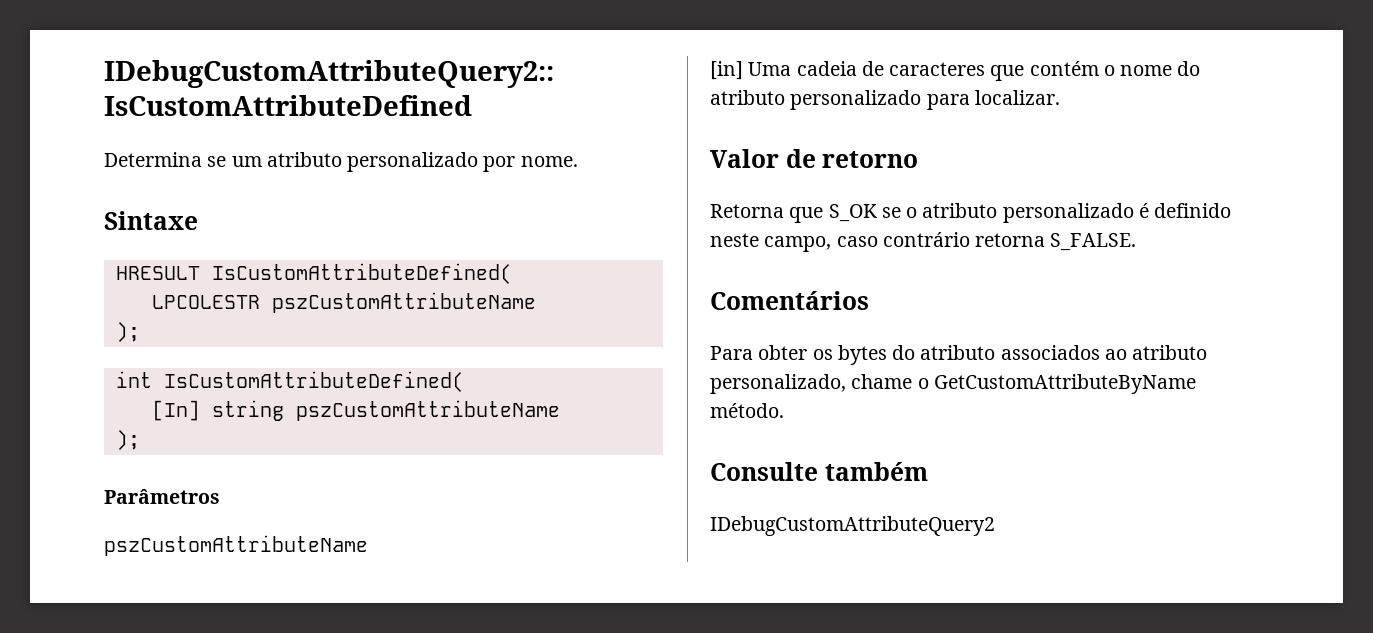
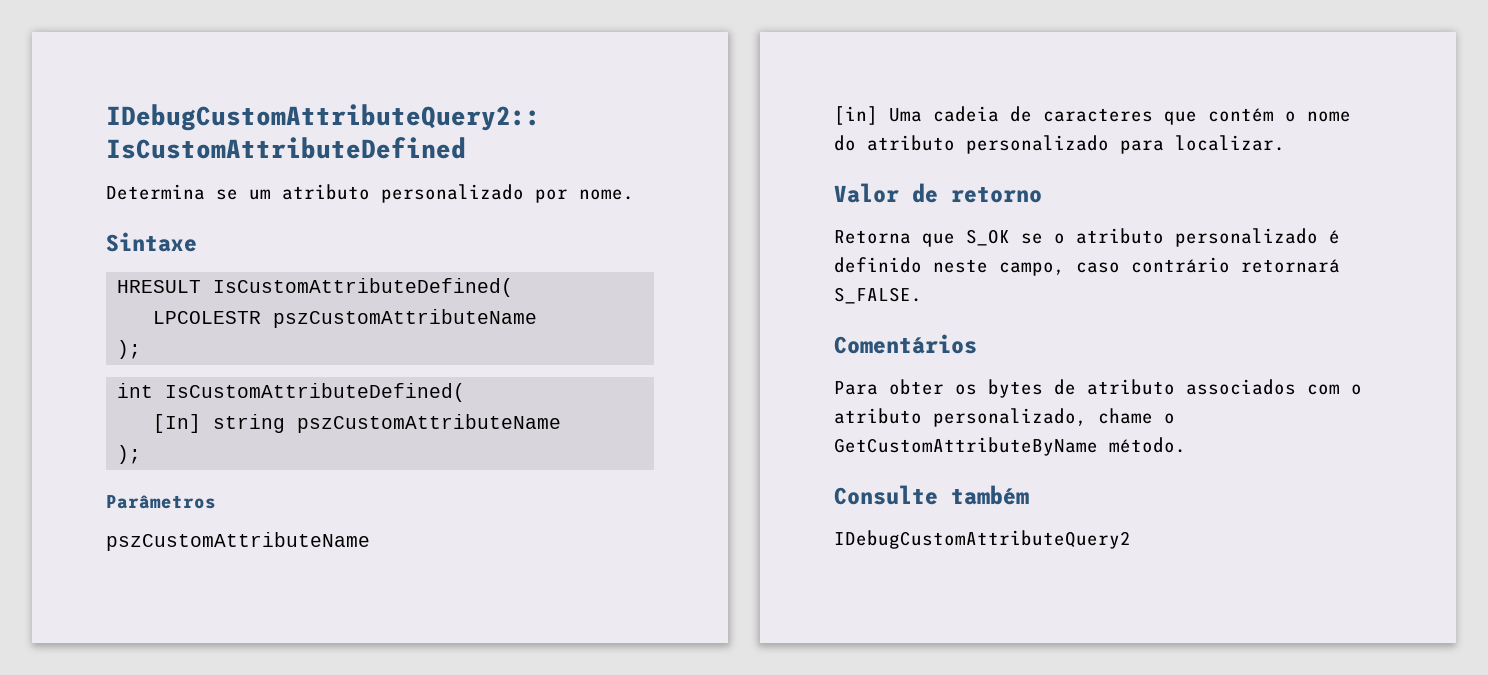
- Retorna que S_OK se o atributo personalizado é definido neste campo, caso contrário retorna S_FALSE.
+ Retorna que S_OK se o atributo personalizado é definido neste campo, caso contrário retornará S_FALSE.
- Para obter os bytes do atributo associados ao atributo personalizado, chame o GetCustomAttributeByName método.
+ Para obter os bytes de atributo associados com o atributo personalizado, chame o GetCustomAttributeByName método.

